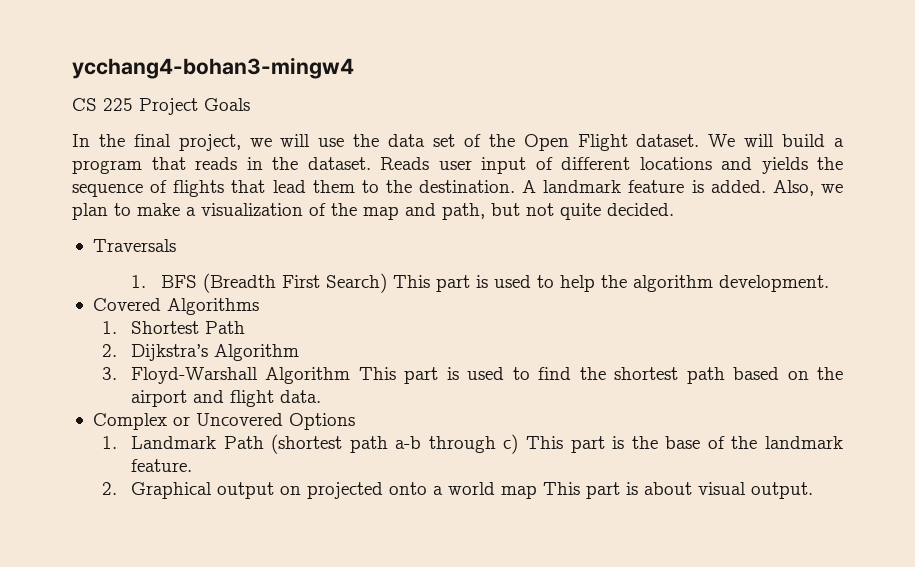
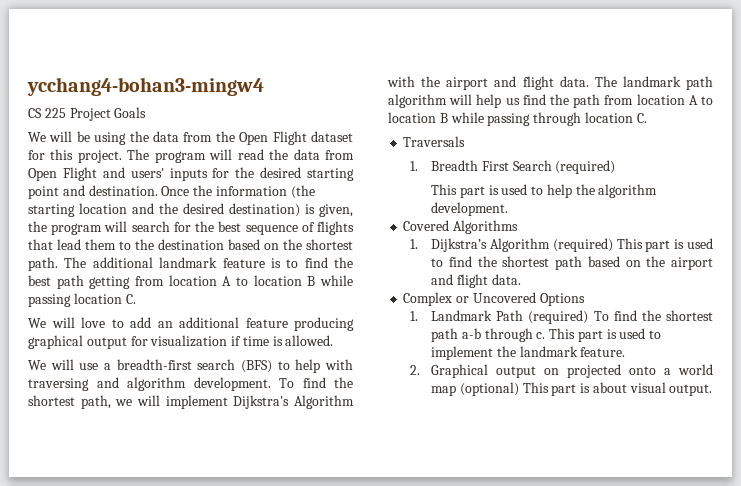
- In the final project, we will use the data set of the Open Flight dataset. We will build a program that reads in the dataset. Reads user input of different locations and yields the sequence of flights that lead them to the destination. A landmark feature is added. Also, we plan to make a visualization of the map and path, but not quite decided.
+ We will be using the data from the Open Flight dataset for this project. The program will read the data from Open Flight and users' inputs for the desired starting point and destination. Once the information (the starting location and the desired destination) is given, the program will search for the best sequence of flights that lead them to the destination based on the shortest path. The additional landmark feature is to find the best path getting from location A to location B while passing location C.
+ We will love to add an additional feature producing graphical output for visualization if time is allowed.
+ We will use a breadth-first search (BFS) to help with traversing and algorithm development. To find the shortest path, we will implement Dijkstra's Algorithm with the airport and flight data. The landmark path algorithm will help us find the path from location A to location B while passing through location C.
  Traversals
- 1. BFS (Breadth First Search) This part is used to help the algorithm development.
+ 1. Breadth First Search (required)
+ This part is used to help the algorithm development.
- 1. Shortest Path
- 2. Dijkstra’s Algorithm
- 3. Floyd-Warshall Algorithm This part is used to find the shortest path based on the airport and flight data.
+ 1. Dijkstra’s Algorithm (required) This part is used to find the shortest path based on the airport and flight data.
- 1. Landmark Path (shortest path a-b through c) This part is the base of the landmark feature.
+ 1. Landmark Path (required) To find the shortest path a-b through c. This part is used to implement the landmark feature.
- 2. Graphical output on projected onto a world map This part is about visual output.
+ 2. Graphical output on projected onto a world map (optional) This part is about visual output.

